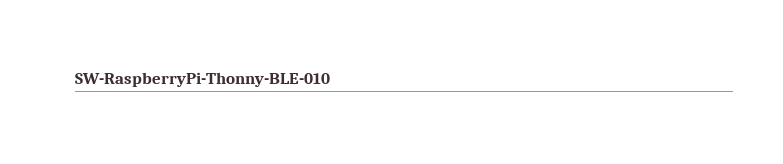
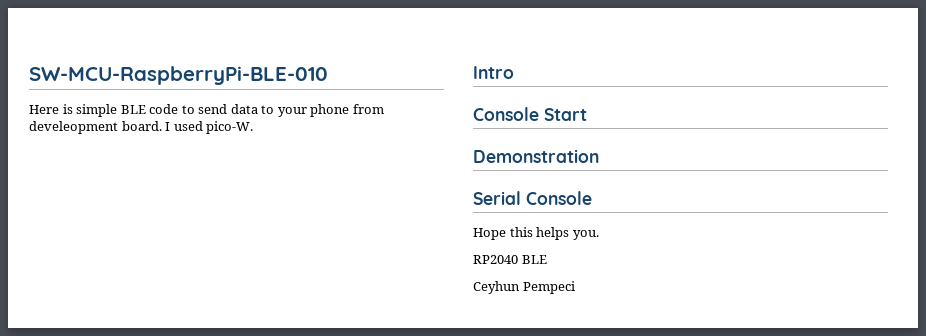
- SW-RaspberryPi-Thonny-BLE-010
+ SW-MCU-RaspberryPi-BLE-010
+ Here is simple BLE code to send data to your phone from develeopment board. I used pico-W.
+ Intro
+ Console Start
+ Demonstration
+ Serial Console
+ Hope this helps you.
+ RP2040 BLE
+ Ceyhun Pempeci

